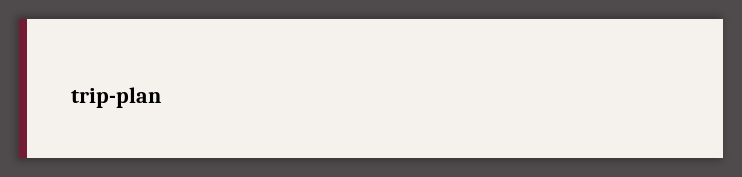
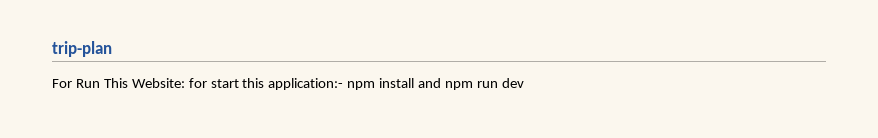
+ For Run This Website: for start this application:- npm install and npm run dev

